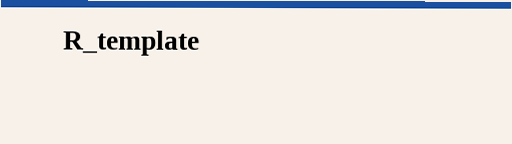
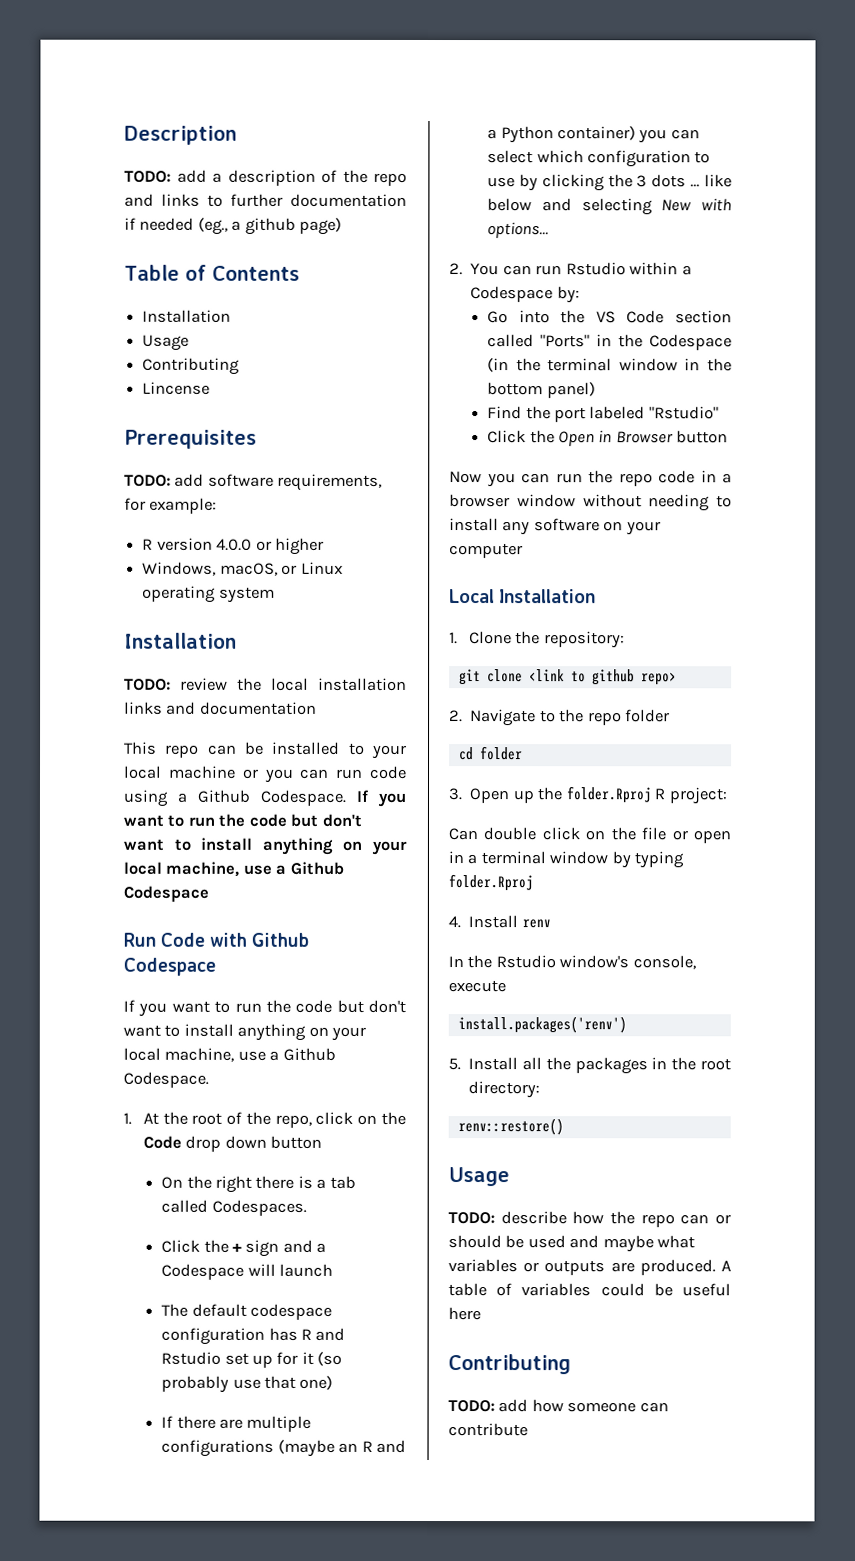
- R_template
+ Description
+ TODO: add a description of the repo and links to further documentation if needed (eg., a github page)
+ Table of Contents
+ Installation
+ Usage
+ Contributing
+ Lincense
+ Prerequisites
+ TODO: add software requirements, for example:
+ R version 4.0.0 or higher
+ Windows, macOS, or Linux operating system
+ Installation
+ TODO: review the local installation links and documentation
+ This repo can be installed to your local machine or you can run code using a Github Codespace. If you want to run the code but don't want to install anything on your local machine, use a Github Codespace
+ Run Code with Github Codespace
+ If you want to run the code but don't want to install anything on your local machine, use a Github Codespace.
+ 1. At the root of the repo, click on the Code drop down button
+ On the right there is a tab called Codespaces.
+ Click the + sign and a Codespace will launch
+ The default codespace configuration has R and Rstudio set up for it (so probably use that one)
+ If there are multiple configurations (maybe an R and a Python container) you can select which configuration to use by clicking the 3 dots ... like below and selecting New with options...
+ 2. You can run Rstudio within a Codespace by:
+ Go into the VS Code section called "Ports" in the Codespace (in the terminal window in the bottom panel)
+ Find the port labeled "Rstudio"
+ Click the Open in Browser button
+ Now you can run the repo code in a browser window without needing to install any software on your computer
+ Local Installation
+ 1. Clone the repository:
+ git clone <link to github repo>
+ 2. Navigate to the repo folder
+ cd folder
+ 3. Open up the folder.Rproj R project:
+ Can double click on the file or open in a terminal window by typing folder.Rproj
+ 4. Install renv
+ In the Rstudio window's console, execute
+ install.packages('renv')
+ 5. Install all the packages in the root directory:
+ renv::restore()
+ Usage
+ TODO: describe how the repo can or should be used and maybe what variables or outputs are produced. A table of variables could be useful here
+ Contributing
+ TODO: add how someone can contribute

